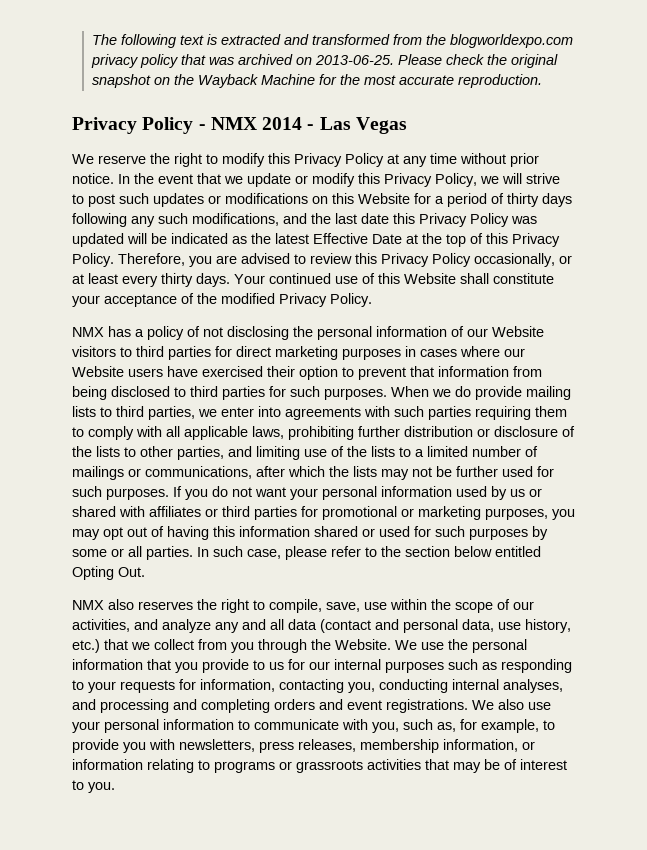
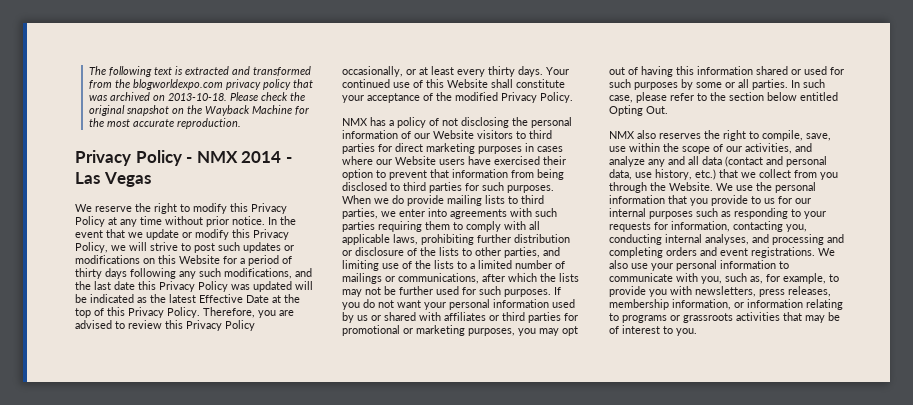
- The following text is extracted and transformed from the blogworldexpo.com privacy policy that was archived on 2013-06-25.
+ The following text is extracted and transformed from the blogworldexpo.com privacy policy that was archived on 2013-10-18.

